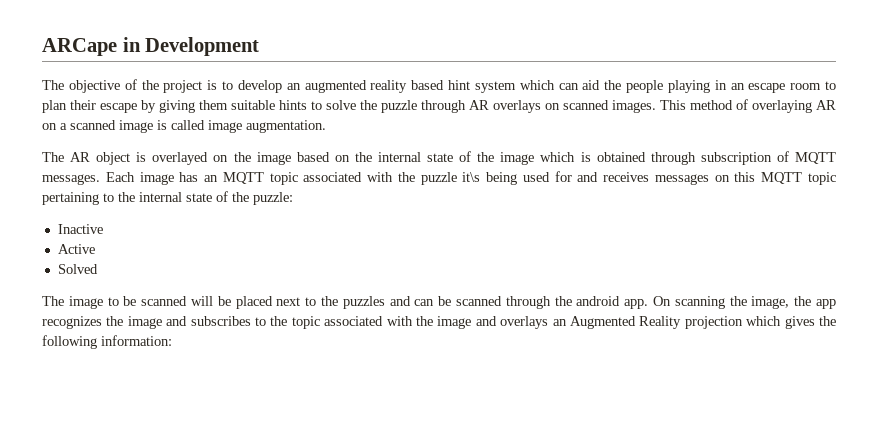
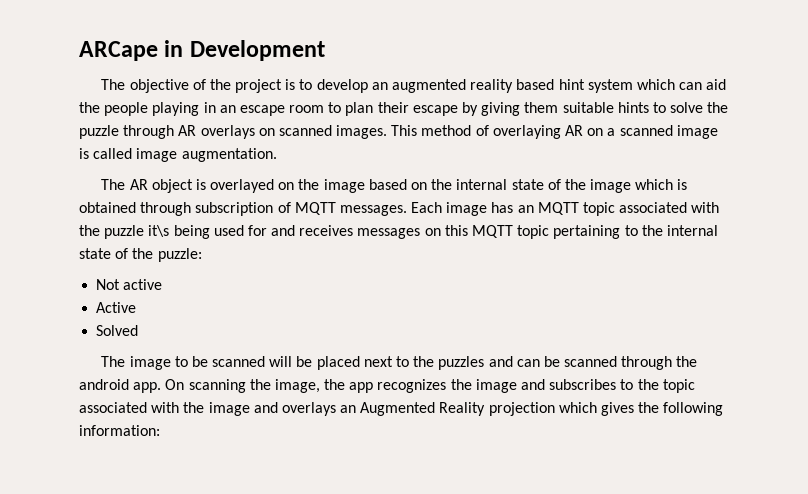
- Inactive
+ Not active

